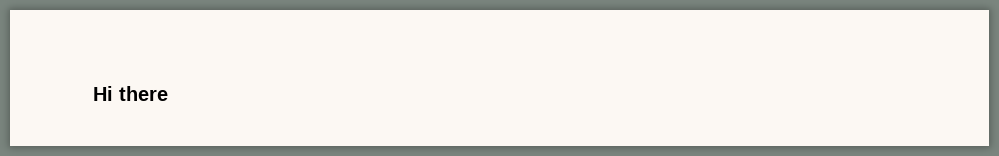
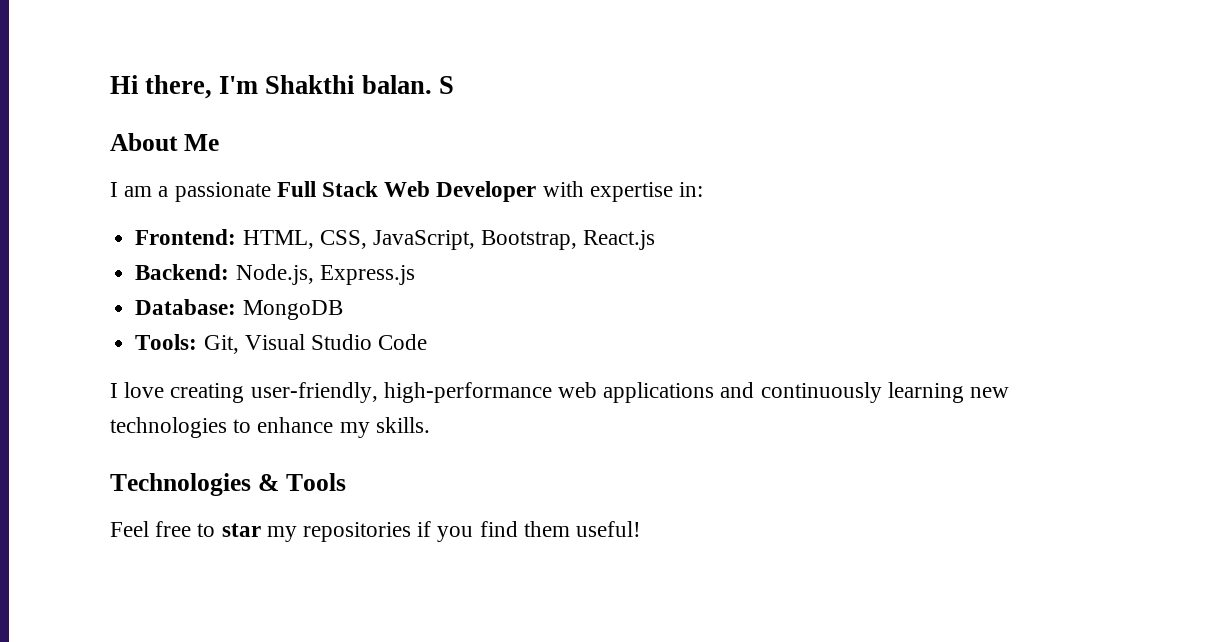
- Hi there
+ Hi there, I'm Shakthi balan. S
+ About Me
+ I am a passionate Full Stack Web Developer with expertise in:
+ Frontend: HTML, CSS, JavaScript, Bootstrap, React.js
+ Backend: Node.js, Express.js
+ Database: MongoDB
+ Tools: Git, Visual Studio Code
+ I love creating user-friendly, high-performance web applications and continuously learning new technologies to enhance my skills.
+ Technologies & Tools
+ Feel free to star my repositories if you find them useful!

